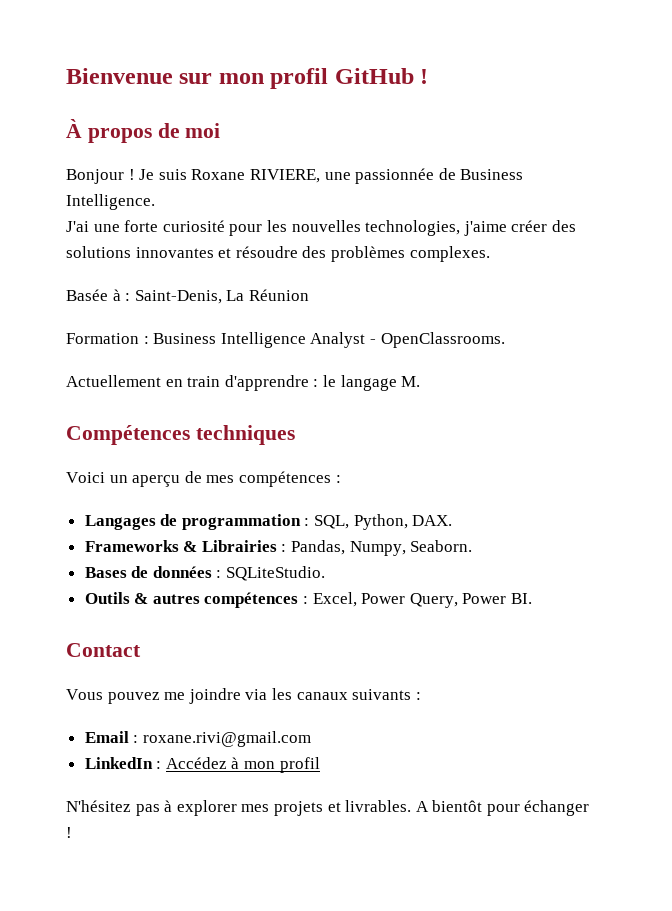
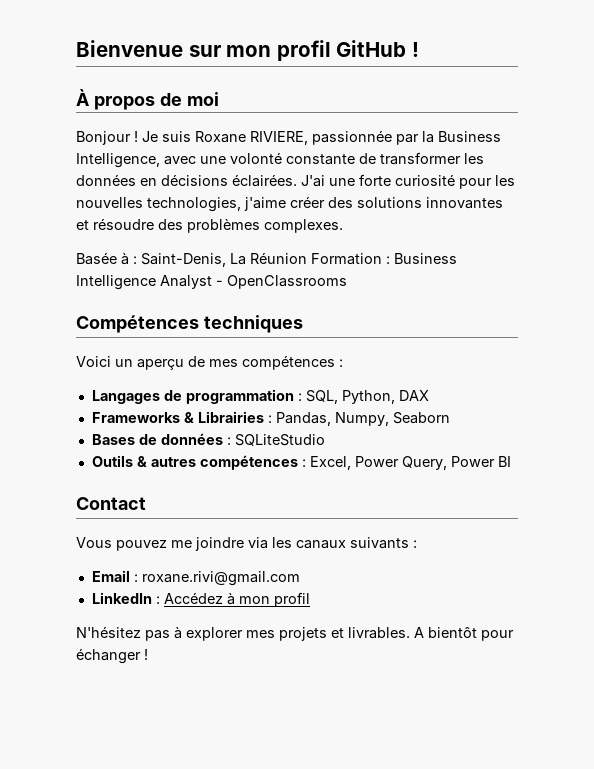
- Je suis Roxane RIVIERE, une passionnée de Business Intelligence.
- J'ai une forte curiosité pour les nouvelles technologies, j'aime créer des solutions innovantes et résoudre des problèmes complexes.
+ Je suis Roxane RIVIERE, passionnée par la Business Intelligence, avec une volonté constante de transformer les données en décisions éclairées. J'ai une forte curiosité pour les nouvelles technologies, j'aime créer des solutions innovantes et résoudre des problèmes complexes.
- Basée à : Saint-Denis, La Réunion
- Formation : Business Intelligence Analyst - OpenClassrooms.
- Actuellement en train d'apprendre : le langage M.
+ Basée à : Saint-Denis, La Réunion Formation : Business Intelligence Analyst - OpenClassrooms
- Langages de programmation : SQL, Python, DAX.
+ Langages de programmation : SQL, Python, DAX
- Frameworks & Librairies : Pandas, Numpy, Seaborn.
+ Frameworks & Librairies : Pandas, Numpy, Seaborn
- Bases de données : SQLiteStudio.
+ Bases de données : SQLiteStudio
- Outils & autres compétences : Excel, Power Query, Power BI.
+ Outils & autres compétences : Excel, Power Query, Power BI

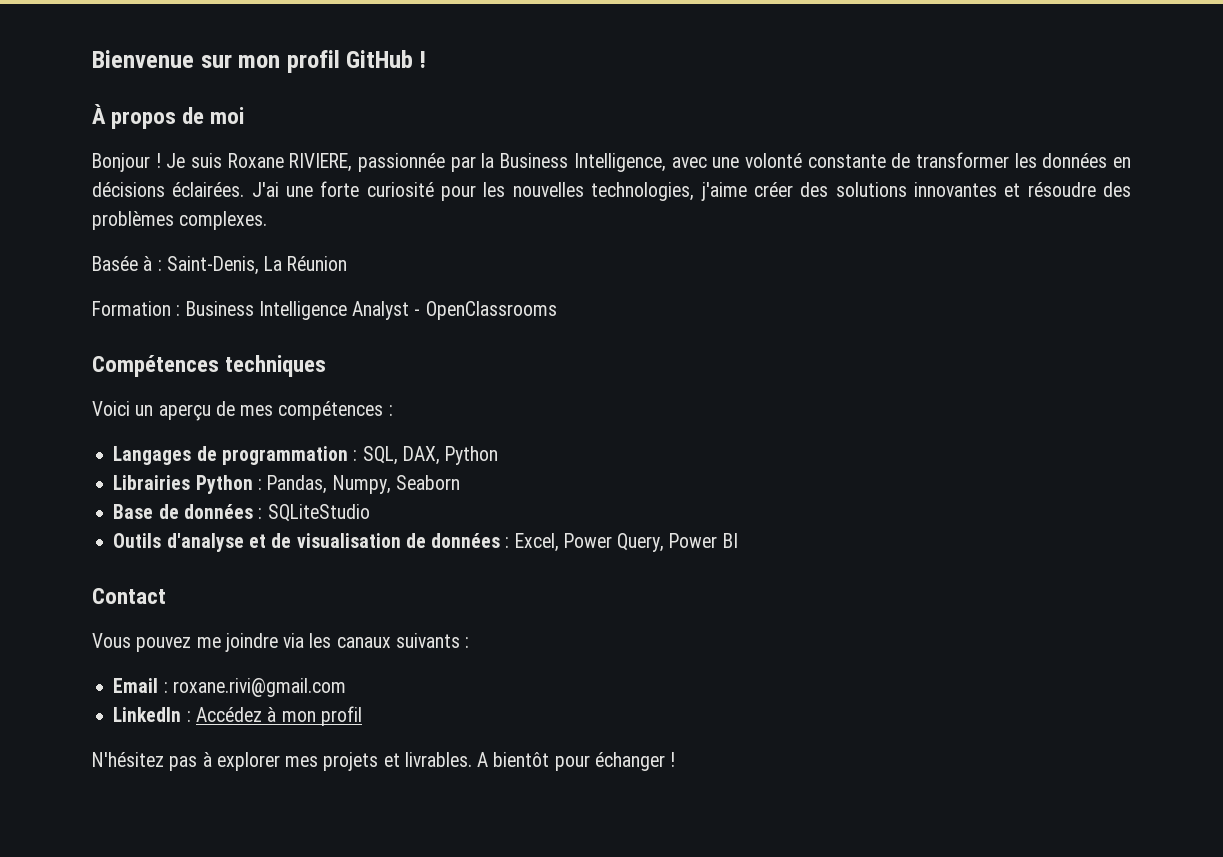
- Basée à : Saint-Denis, La Réunion Formation : Business Intelligence Analyst - OpenClassrooms
+ Basée à : Saint-Denis, La Réunion
+ Formation : Business Intelligence Analyst - OpenClassrooms
- Langages de programmation : SQL, Python, DAX
- Frameworks & Librairies : Pandas, Numpy, Seaborn
+ Langages de programmation : SQL, DAX, Python
+ Librairies Python : Pandas, Numpy, Seaborn
- Bases de données : SQLiteStudio
+ Base de données : SQLiteStudio
- Outils & autres compétences : Excel, Power Query, Power BI
+ Outils d'analyse et de visualisation de données : Excel, Power Query, Power BI

